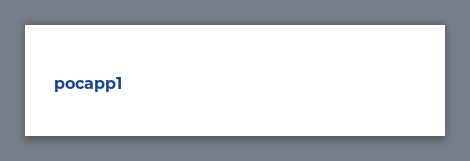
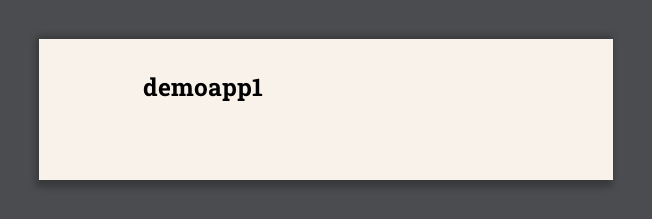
- pocapp1
+ demoapp1

